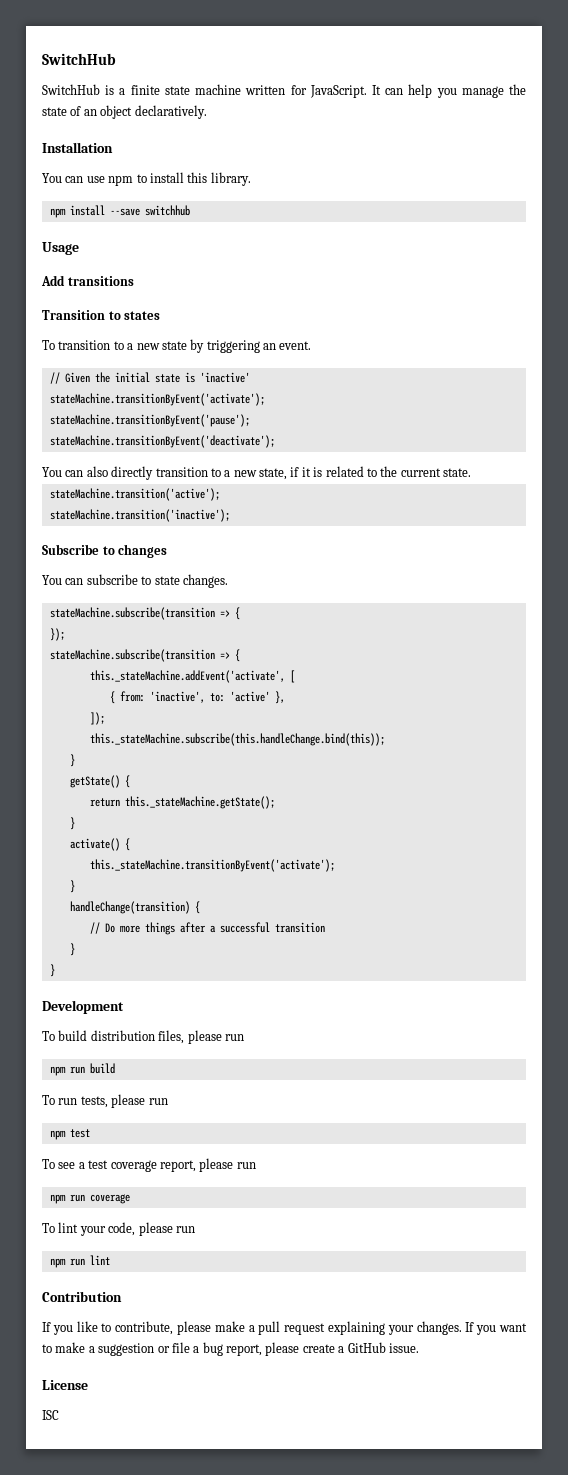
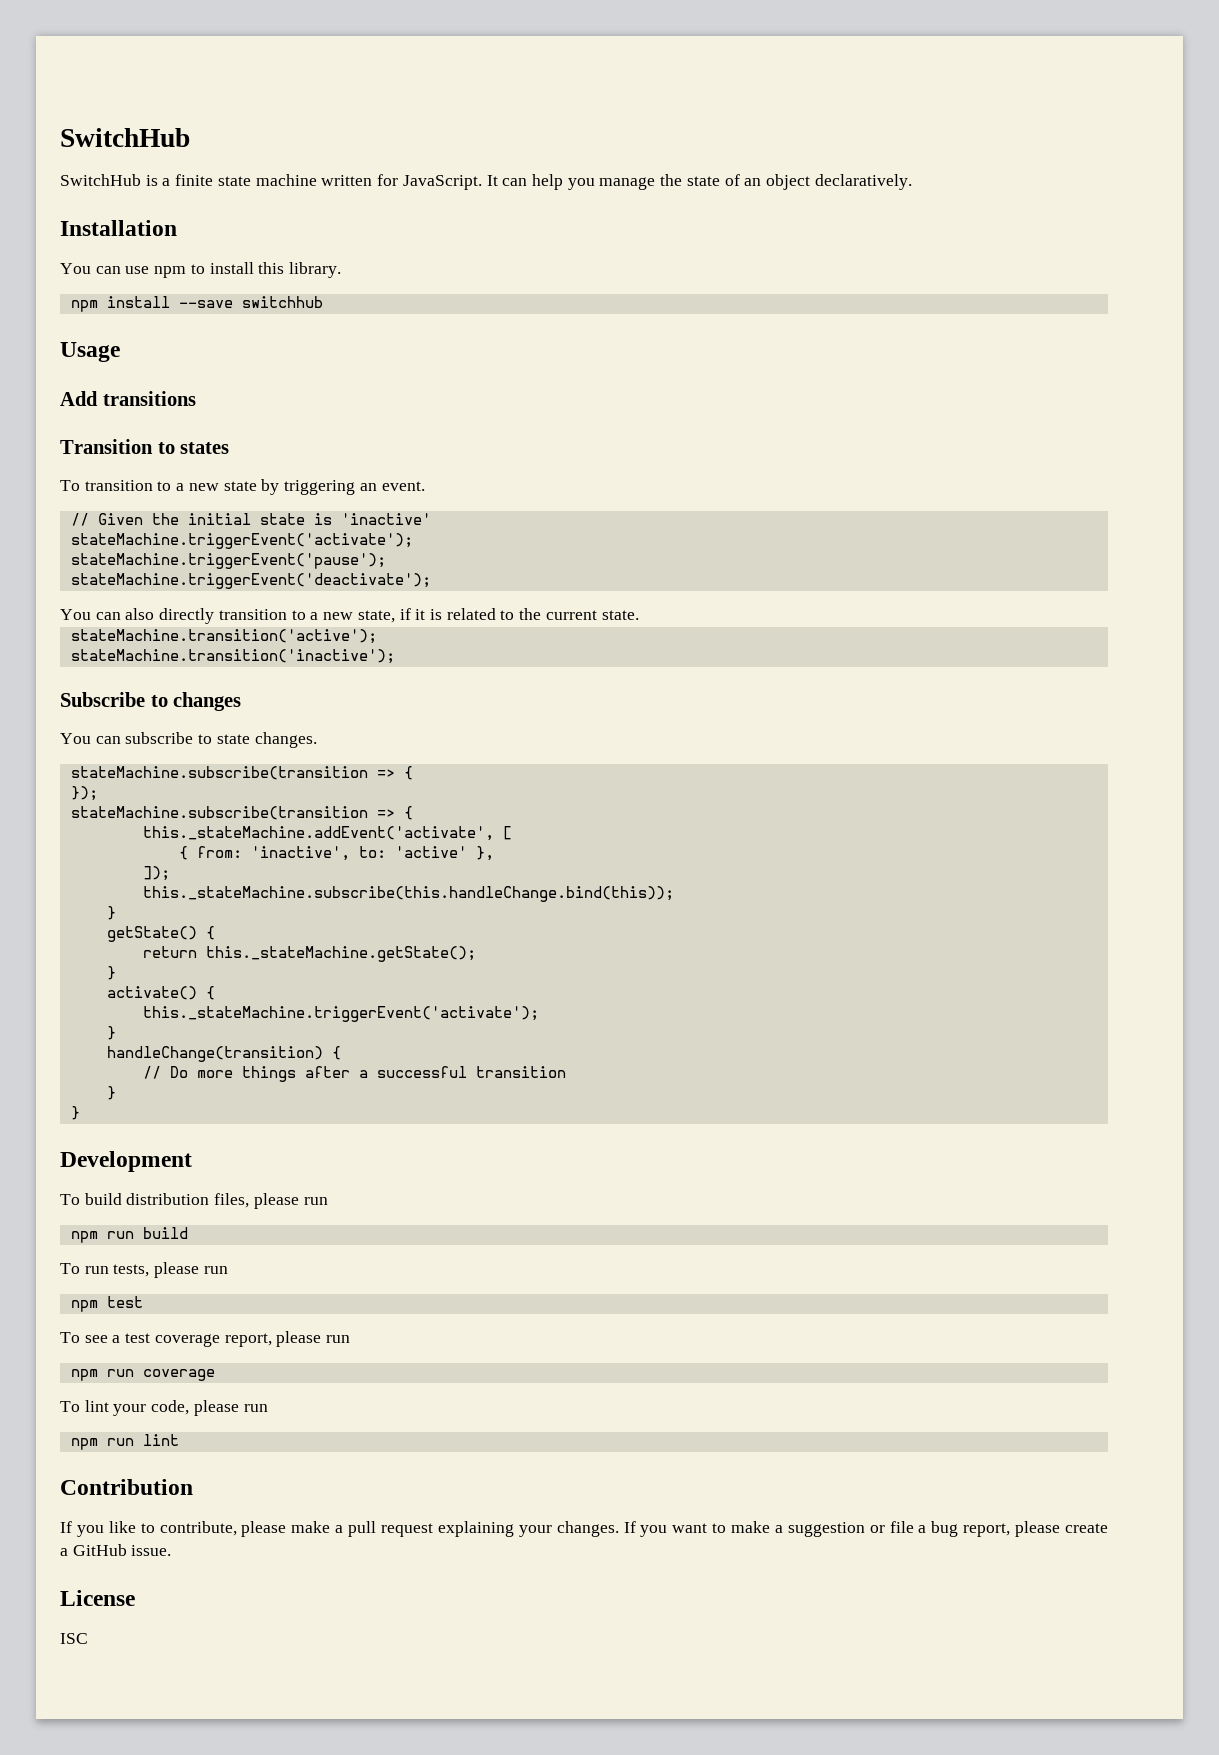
- stateMachine.transitionByEvent('activate');
- stateMachine.transitionByEvent('pause');
- stateMachine.transitionByEvent('deactivate');
+ stateMachine.triggerEvent('activate');
+ stateMachine.triggerEvent('pause');
+ stateMachine.triggerEvent('deactivate');
- this._stateMachine.transitionByEvent('activate');
+ this._stateMachine.triggerEvent('activate');

